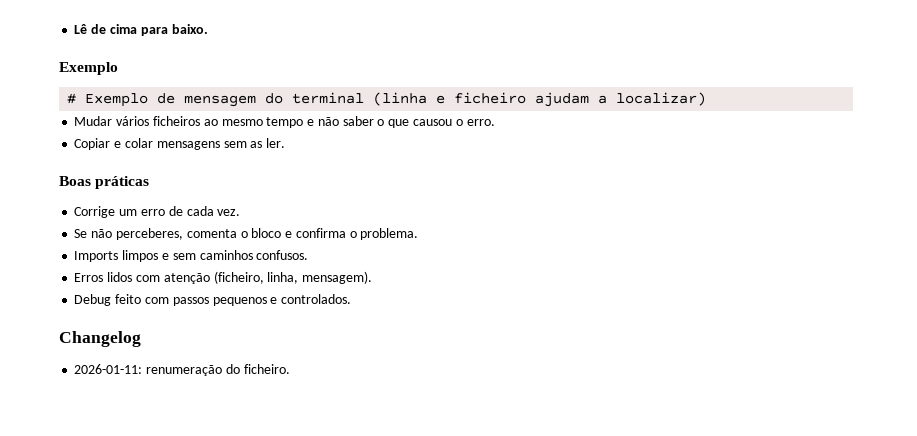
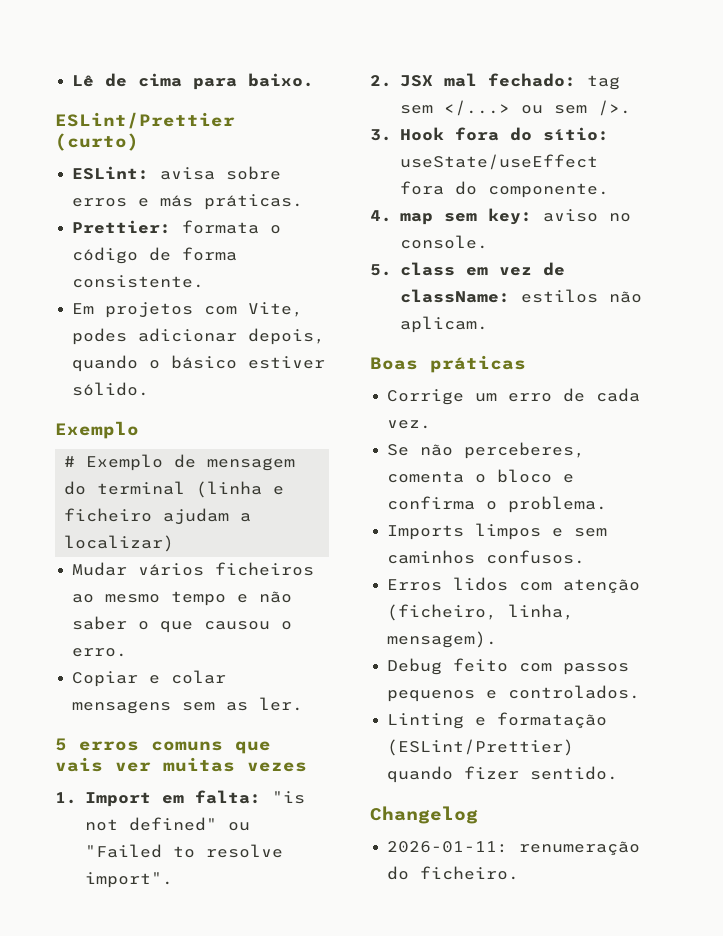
+ ESLint/Prettier (curto)
+ ESLint: avisa sobre erros e más práticas.
+ Prettier: formata o código de forma consistente.
+ Em projetos com Vite, podes adicionar depois, quando o básico estiver sólido.
+ 5 erros comuns que vais ver muitas vezes
+ 1. Import em falta: "is not defined" ou "Failed to resolve import".
+ 2. JSX mal fechado: tag sem </...> ou sem />.
+ 3. Hook fora do sítio: useState/useEffect fora do componente.
+ 4. map sem key: aviso no console.
+ 5. class em vez de className: estilos não aplicam.
+ Linting e formatação (ESLint/Prettier) quando fizer sentido.

